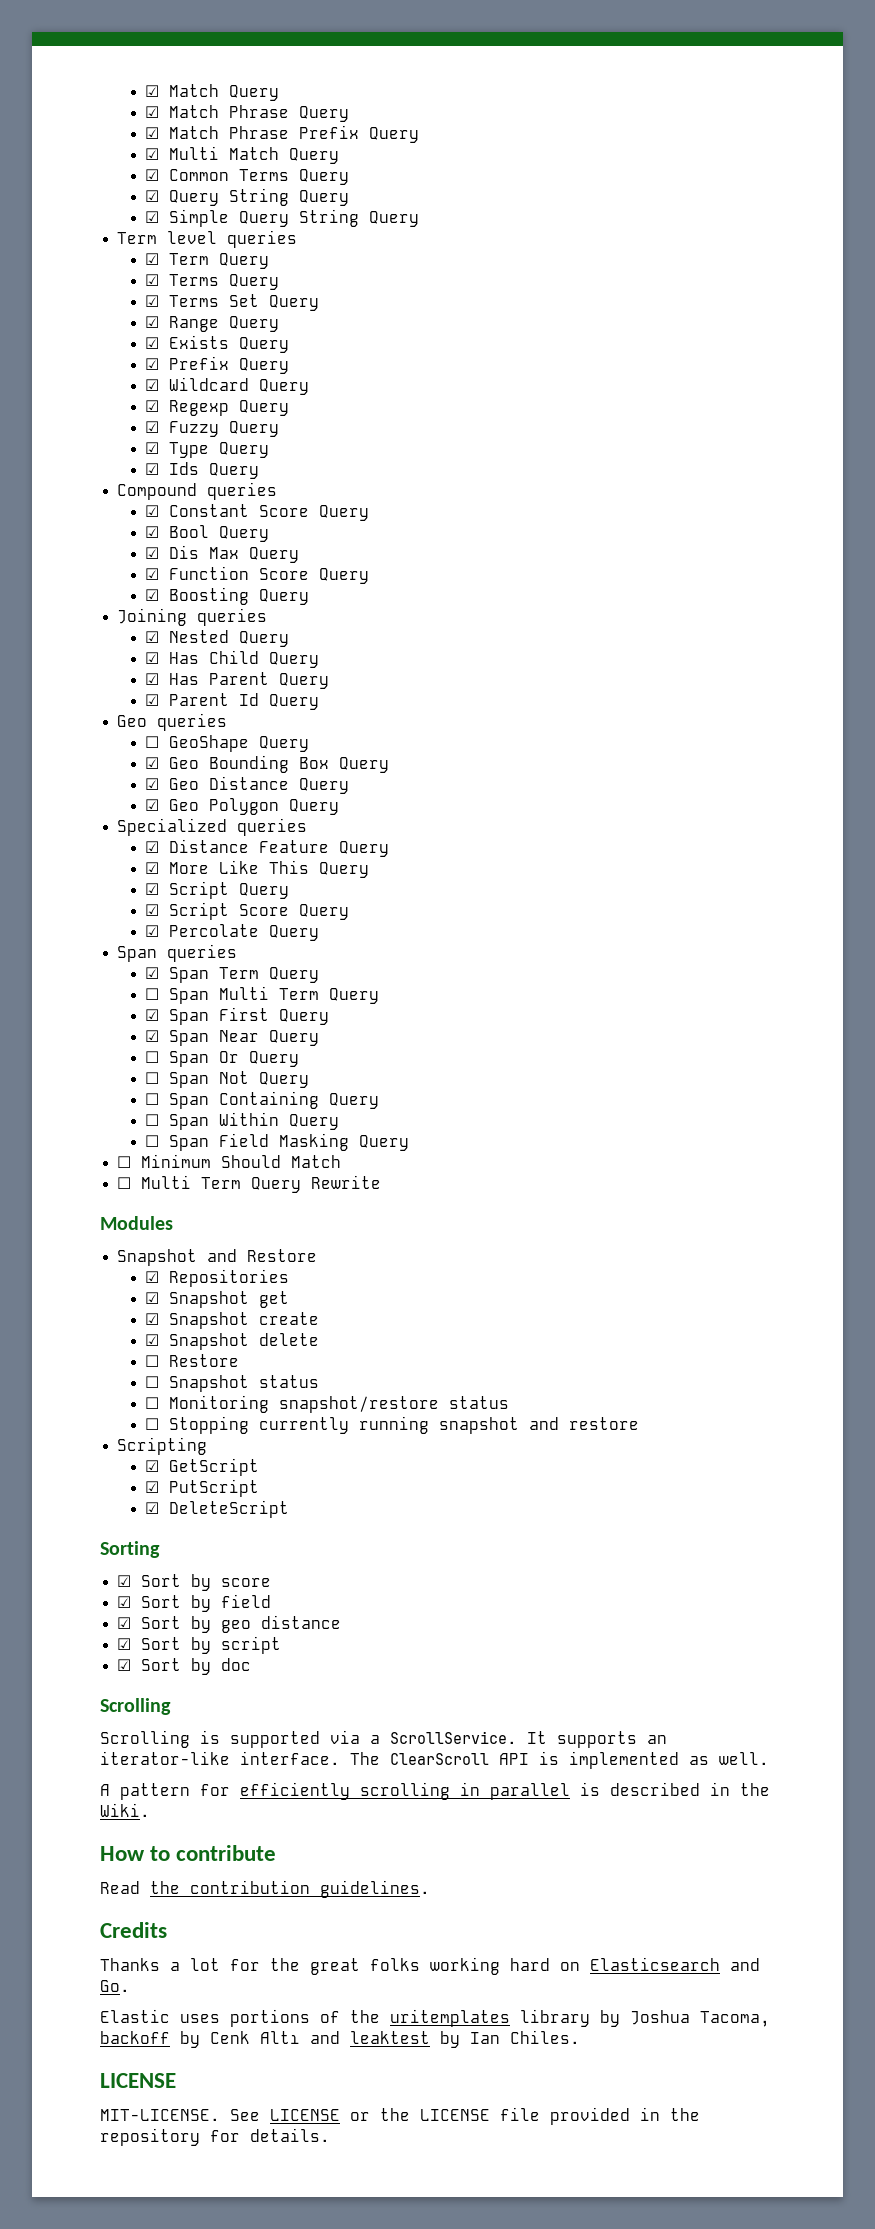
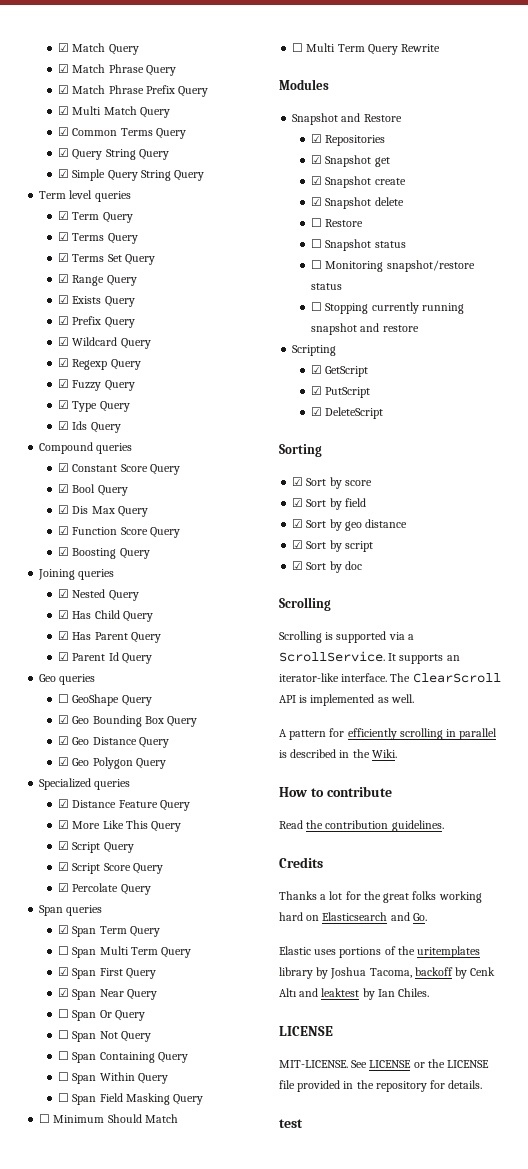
+ test

